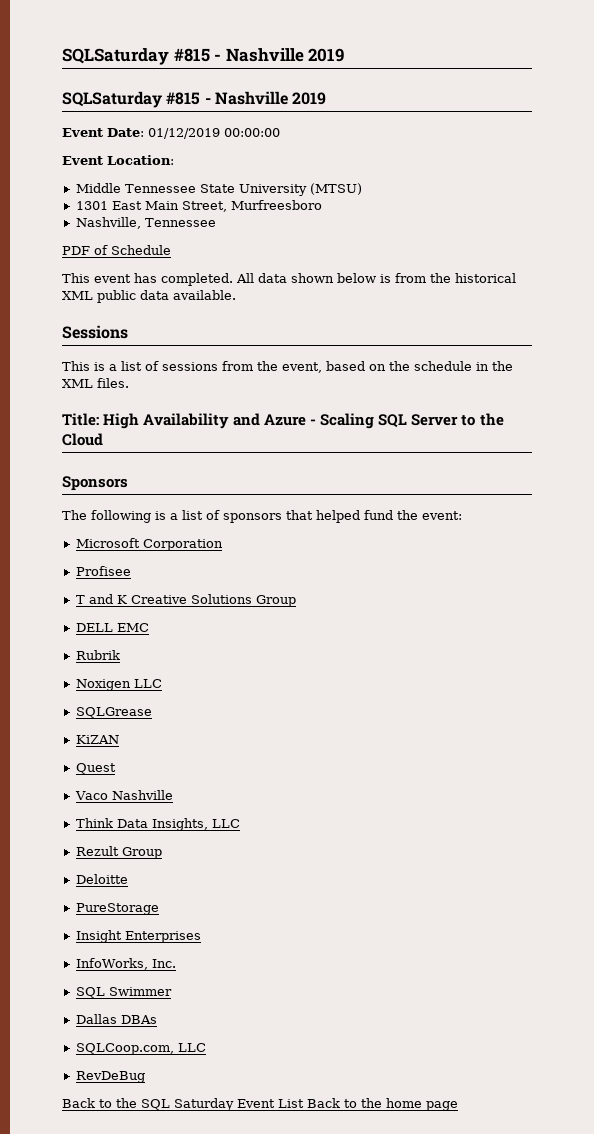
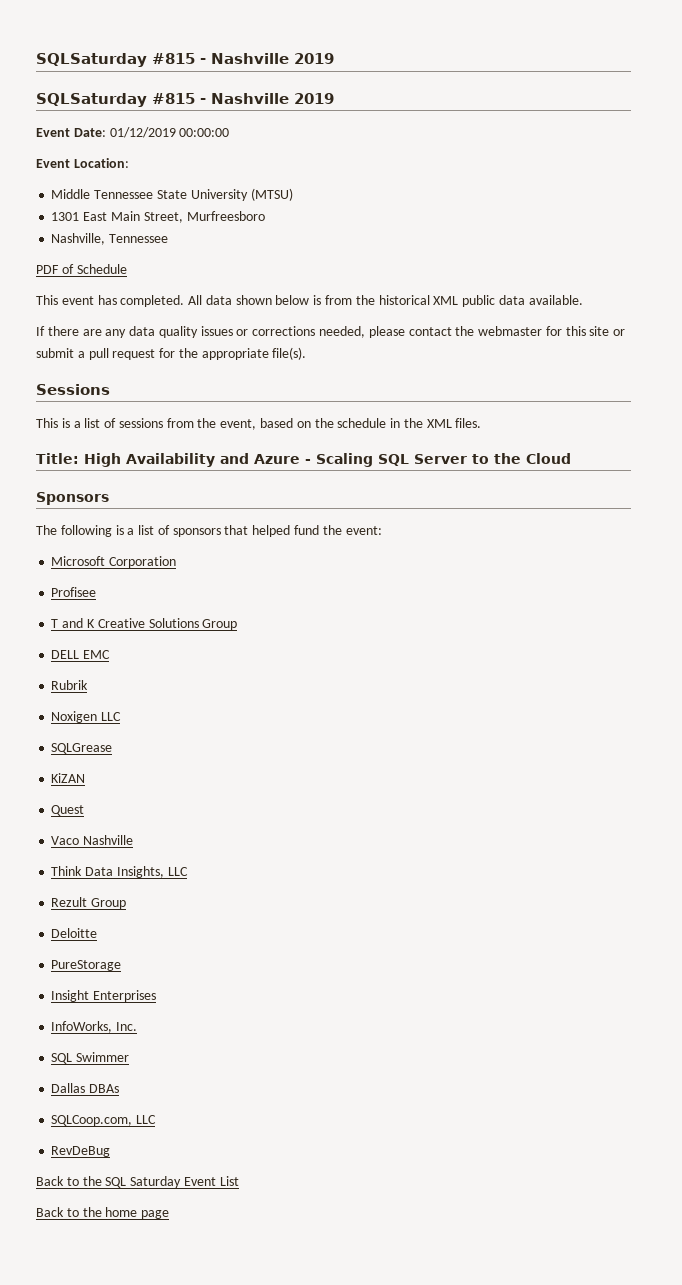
+ If there are any data quality issues or corrections needed, please contact the webmaster for this site or submit a pull request for the appropriate file(s).
- Back to the SQL Saturday Event List Back to the home page
+ Back to the SQL Saturday Event List
+ Back to the home page

